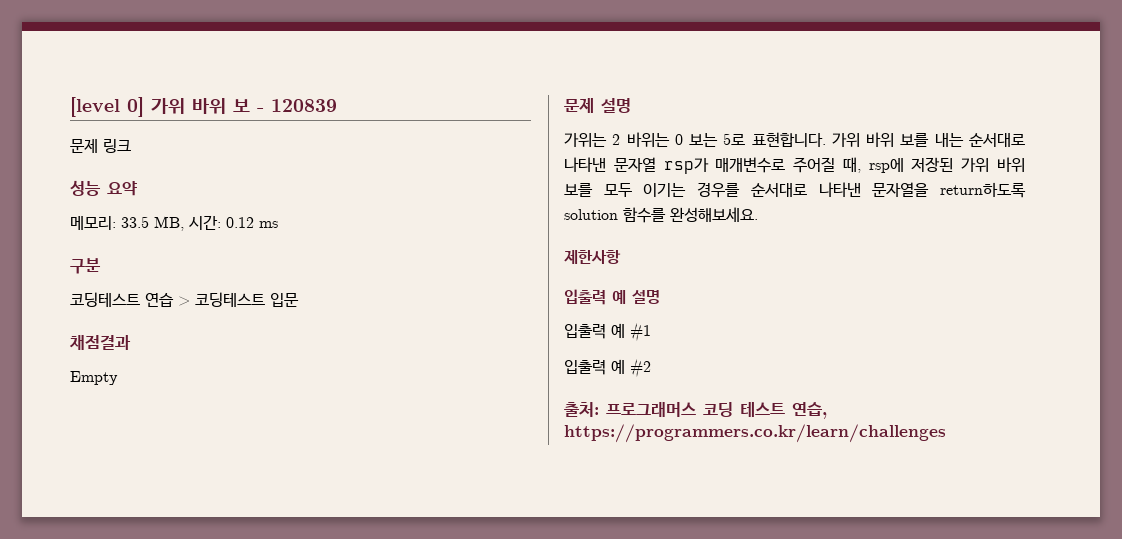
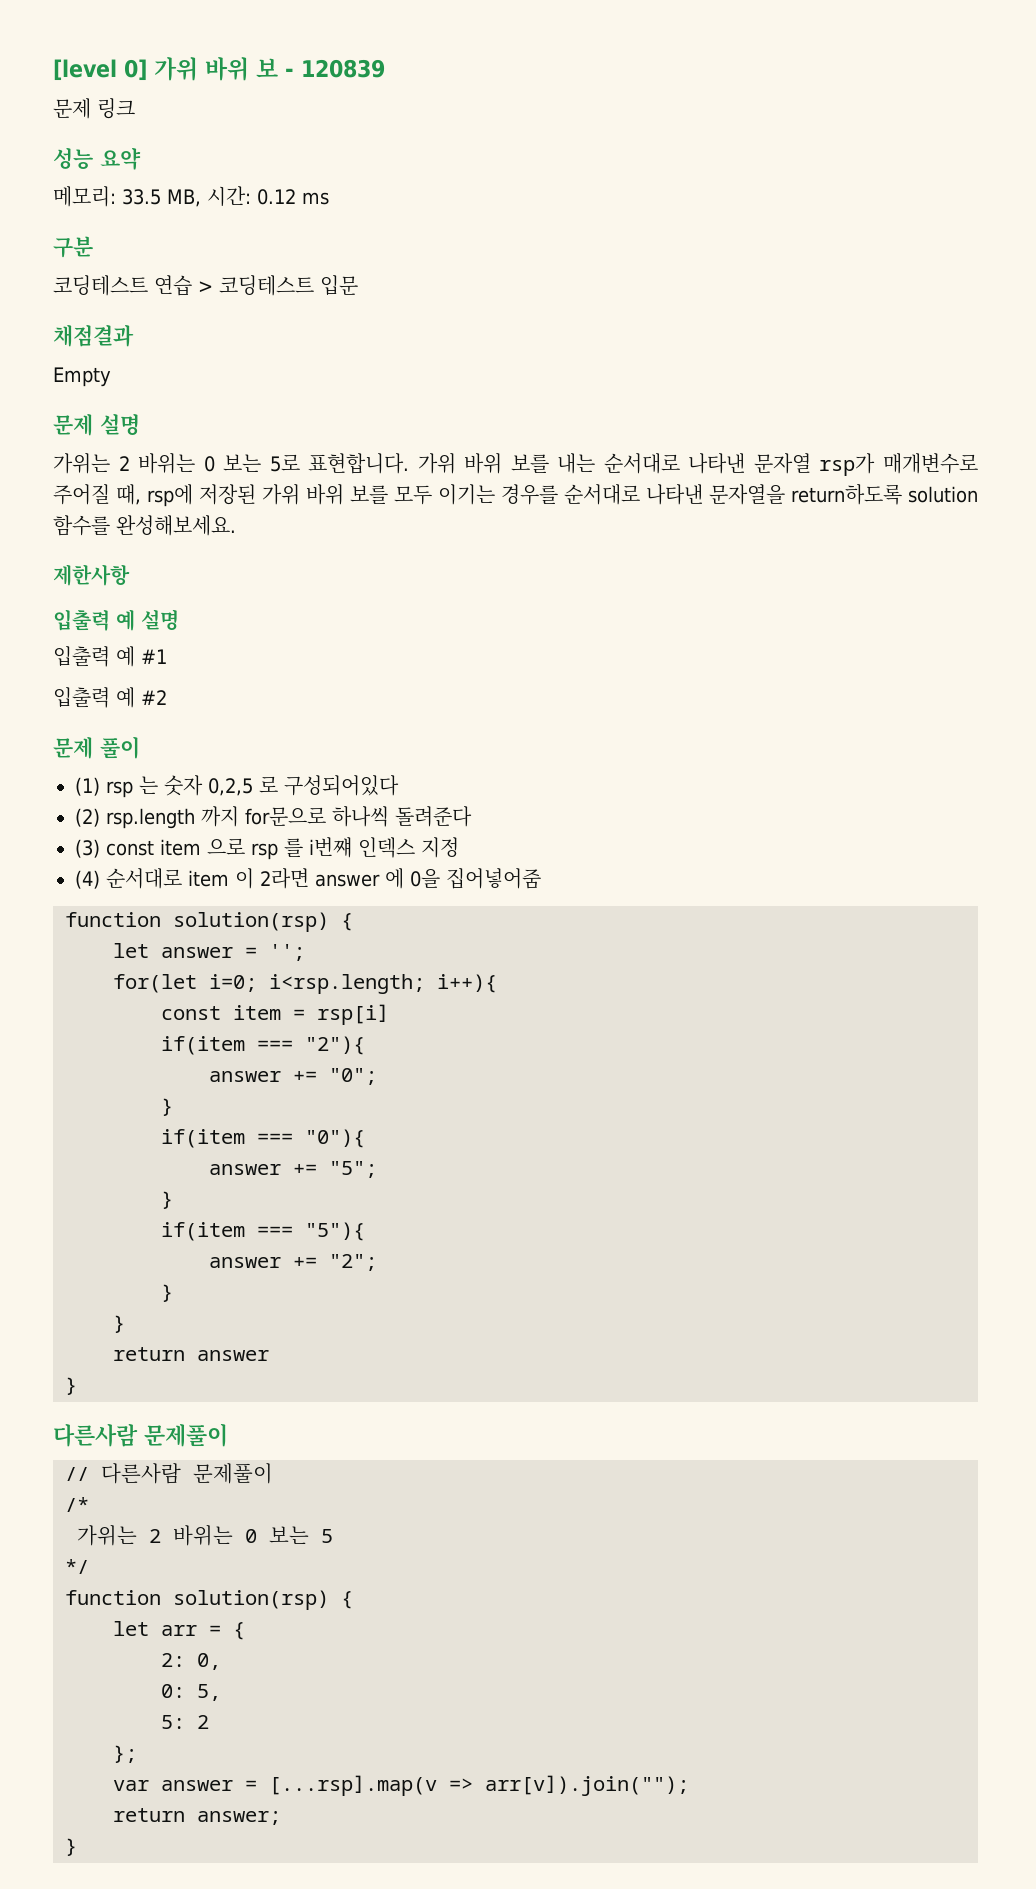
- 출처: 프로그래머스 코딩 테스트 연습, https://programmers.co.kr/learn/challenges
+ 문제 풀이
+ (1) rsp 는 숫자 0,2,5 로 구성되어있다
+ (2) rsp.length 까지 for문으로 하나씩 돌려준다
+ (3) const item 으로 rsp 를 i번쨰 인덱스 지정
+ (4) 순서대로 item 이 2라면 answer 에 0을 집어넣어줌
+ function solution(rsp) {
+ let answer = '';
+ for(let i=0; i<rsp.length; i++){
+ const item = rsp[i]
+ if(item === "2"){
+ answer += "0";
+ }
+ if(item === "0"){
+ answer += "5";
+ }
+ if(item === "5"){
+ answer += "2";
+ }
+ }
+ return answer
+ }
+ 다른사람 문제풀이
+ // 다른사람 문제풀이
+ /*
+ 가위는 2 바위는 0 보는 5
+ */
+ function solution(rsp) {
+ let arr = {
+ 2: 0,
+ 0: 5,
+ 5: 2
+ };
+ var answer = [...rsp].map(v => arr[v]).join("");
+ return answer;
+ }

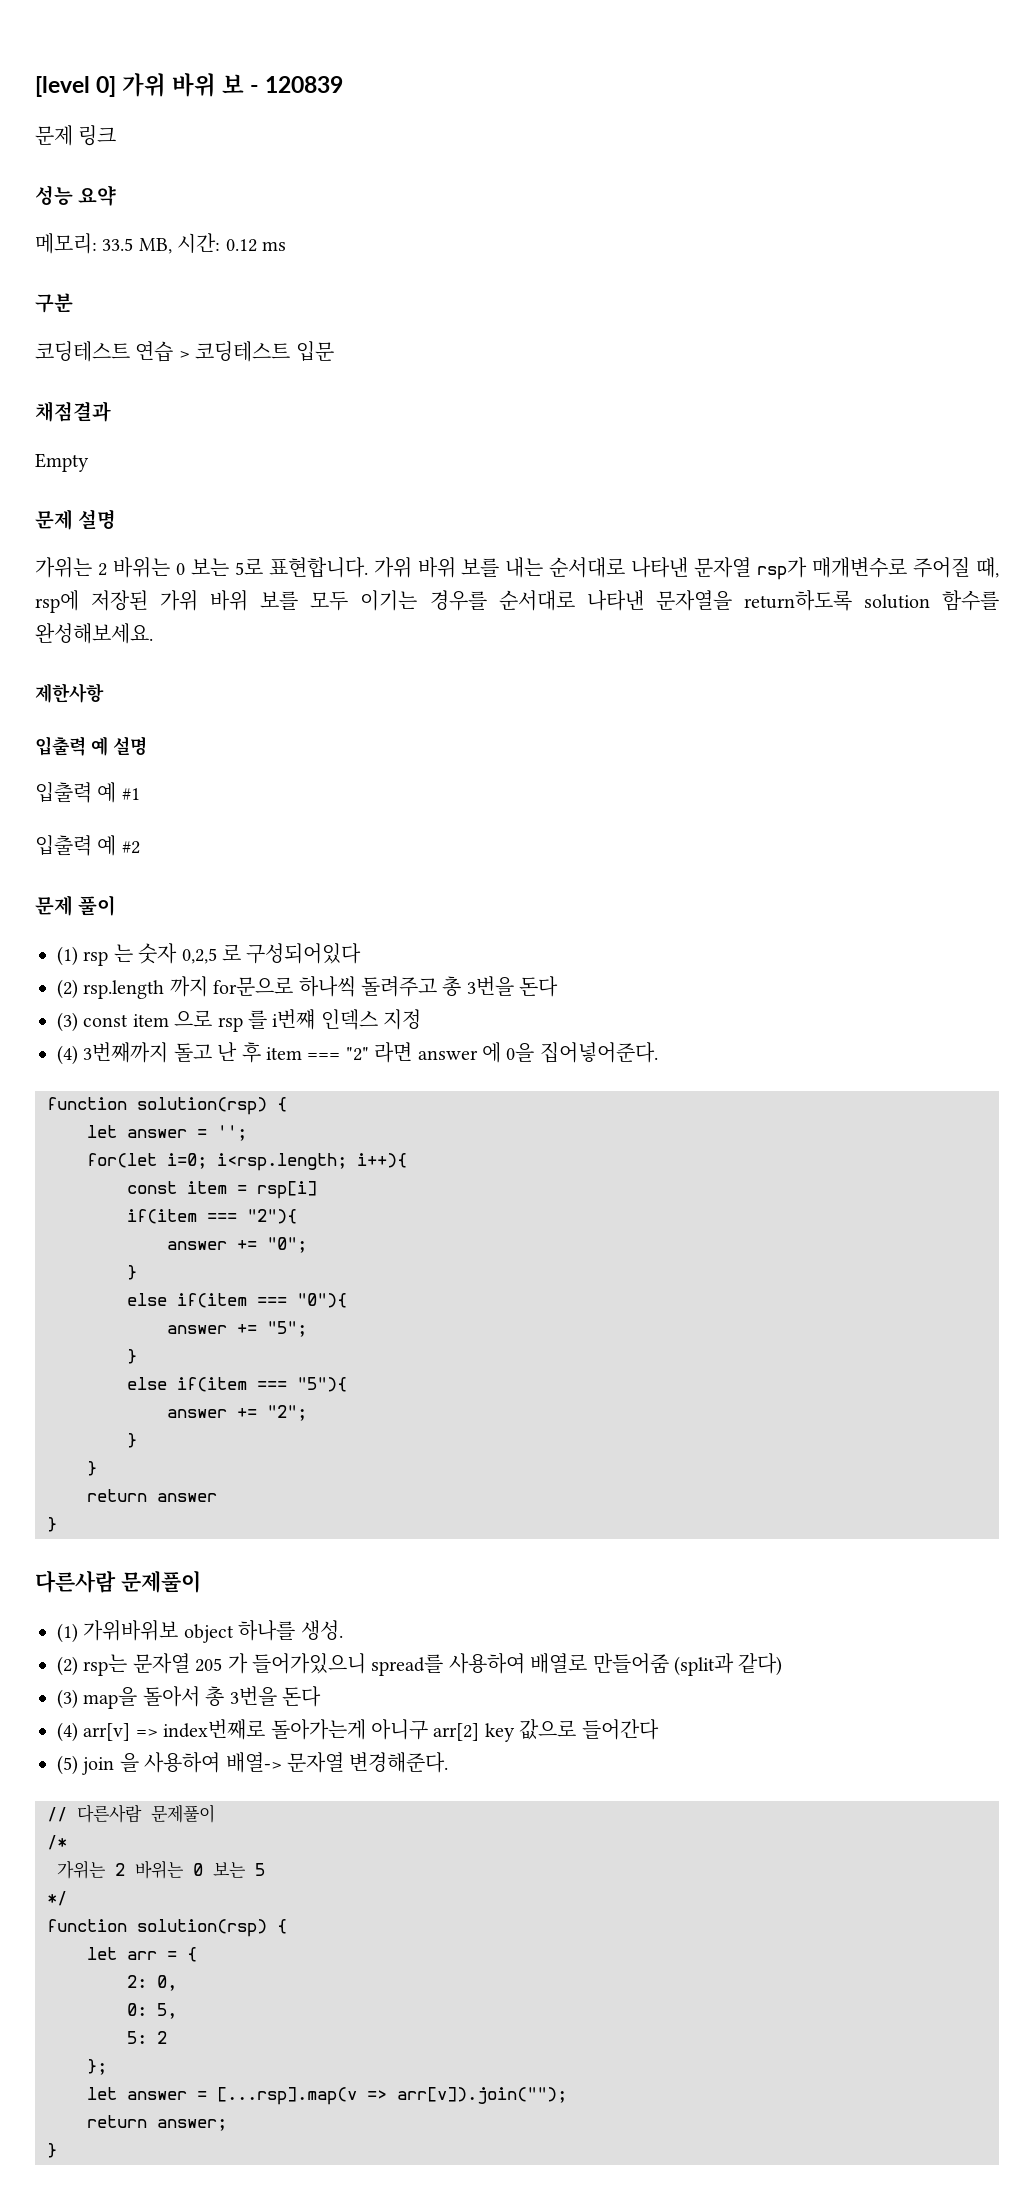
- (2) rsp.length 까지 for문으로 하나씩 돌려준다
+ (2) rsp.length 까지 for문으로 하나씩 돌려주고 총 3번을 돈다
- (4) 순서대로 item 이 2라면 answer 에 0을 집어넣어줌
+ (4) 3번째까지 돌고 난 후 item === "2" 라면 answer 에 0을 집어넣어준다.
- if(item === "0"){
+ else if(item === "0"){
- if(item === "5"){
+ else if(item === "5"){
+ (1) 가위바위보 object 하나를 생성.
+ (2) rsp는 문자열 205 가 들어가있으니 spread를 사용하여 배열로 만들어줌 (split과 같다)
+ (3) map을 돌아서 총 3번을 돈다
+ (4) arr[v] => index번째로 돌아가는게 아니구 arr[2] key 값으로 들어간다
+ (5) join 을 사용하여 배열-> 문자열 변경해준다.
- var answer = [...rsp].map(v => arr[v]).join("");
+ let answer = [...rsp].map(v => arr[v]).join("");

